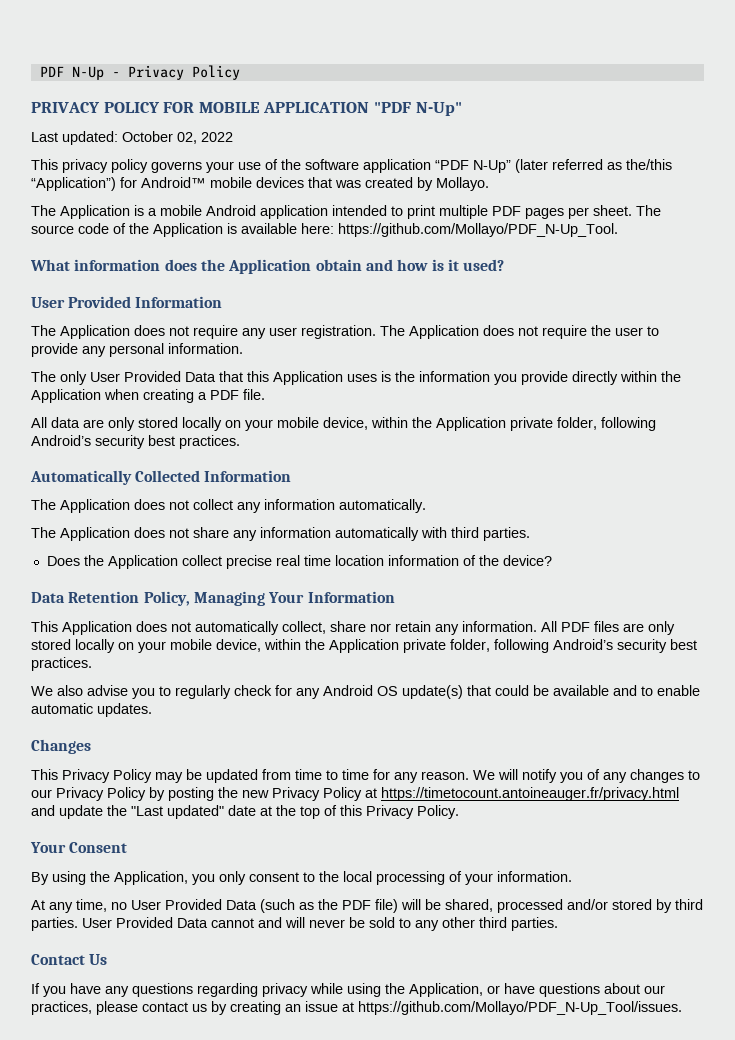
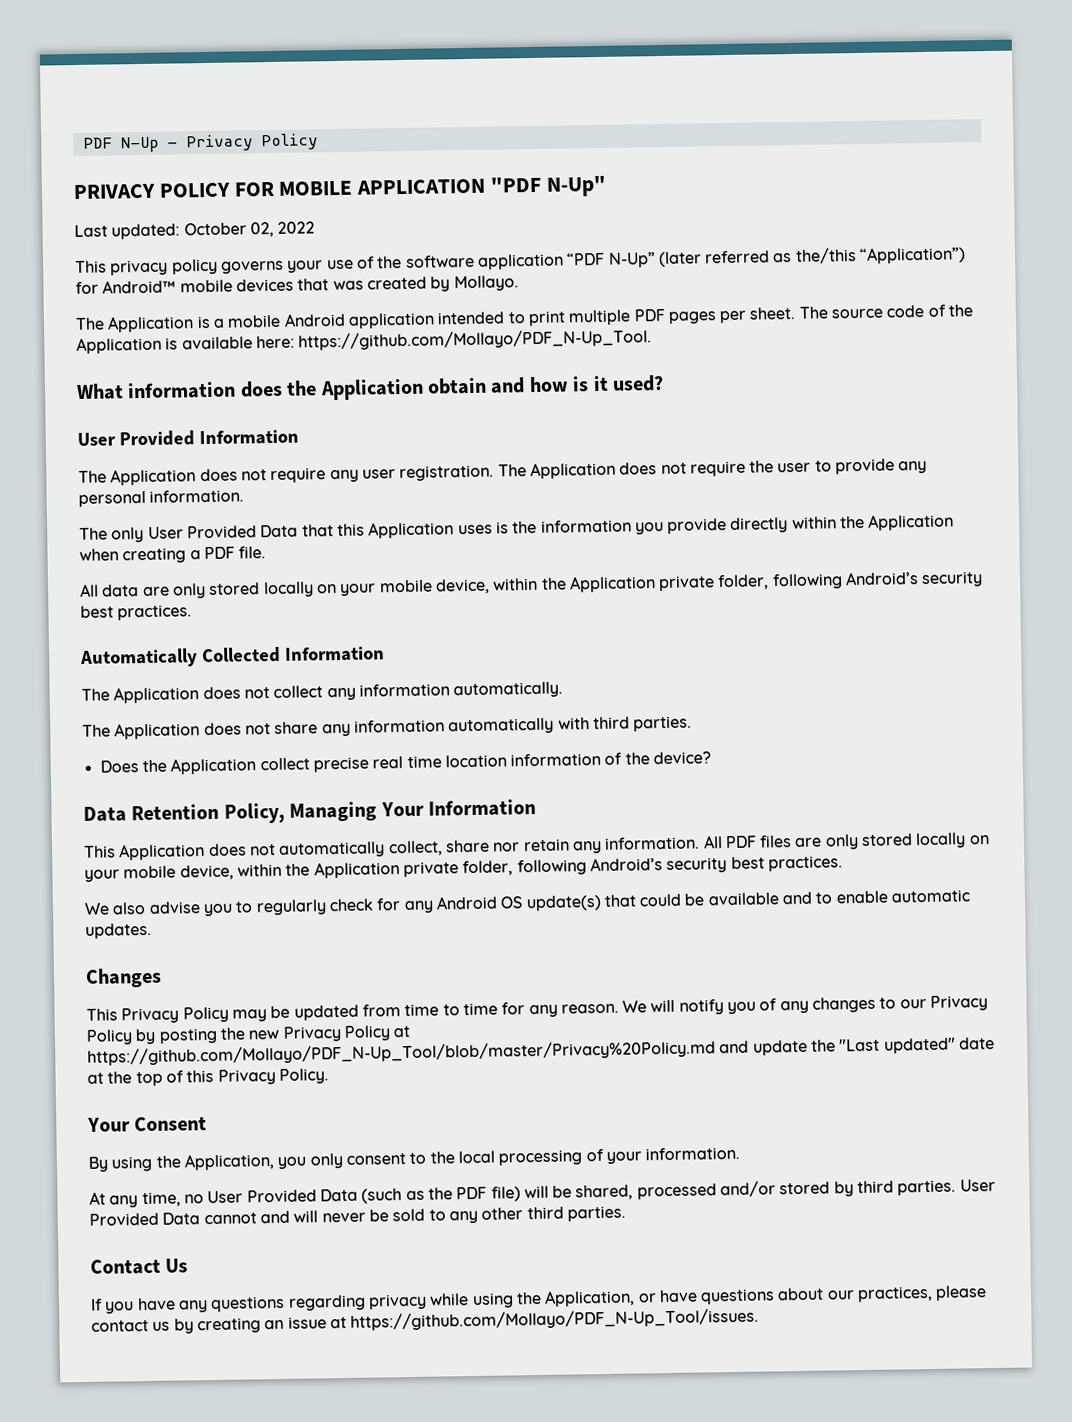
- We will notify you of any changes to our Privacy Policy by posting the new Privacy Policy at https://timetocount.antoineauger.fr/privacy.html and update the "Last updated" date at the top of this Privacy Policy.
+ We will notify you of any changes to our Privacy Policy by posting the new Privacy Policy at https://github.com/Mollayo/PDF_N-Up_Tool/blob/master/Privacy%20Policy.md and update the "Last updated" date at the top of this Privacy Policy.

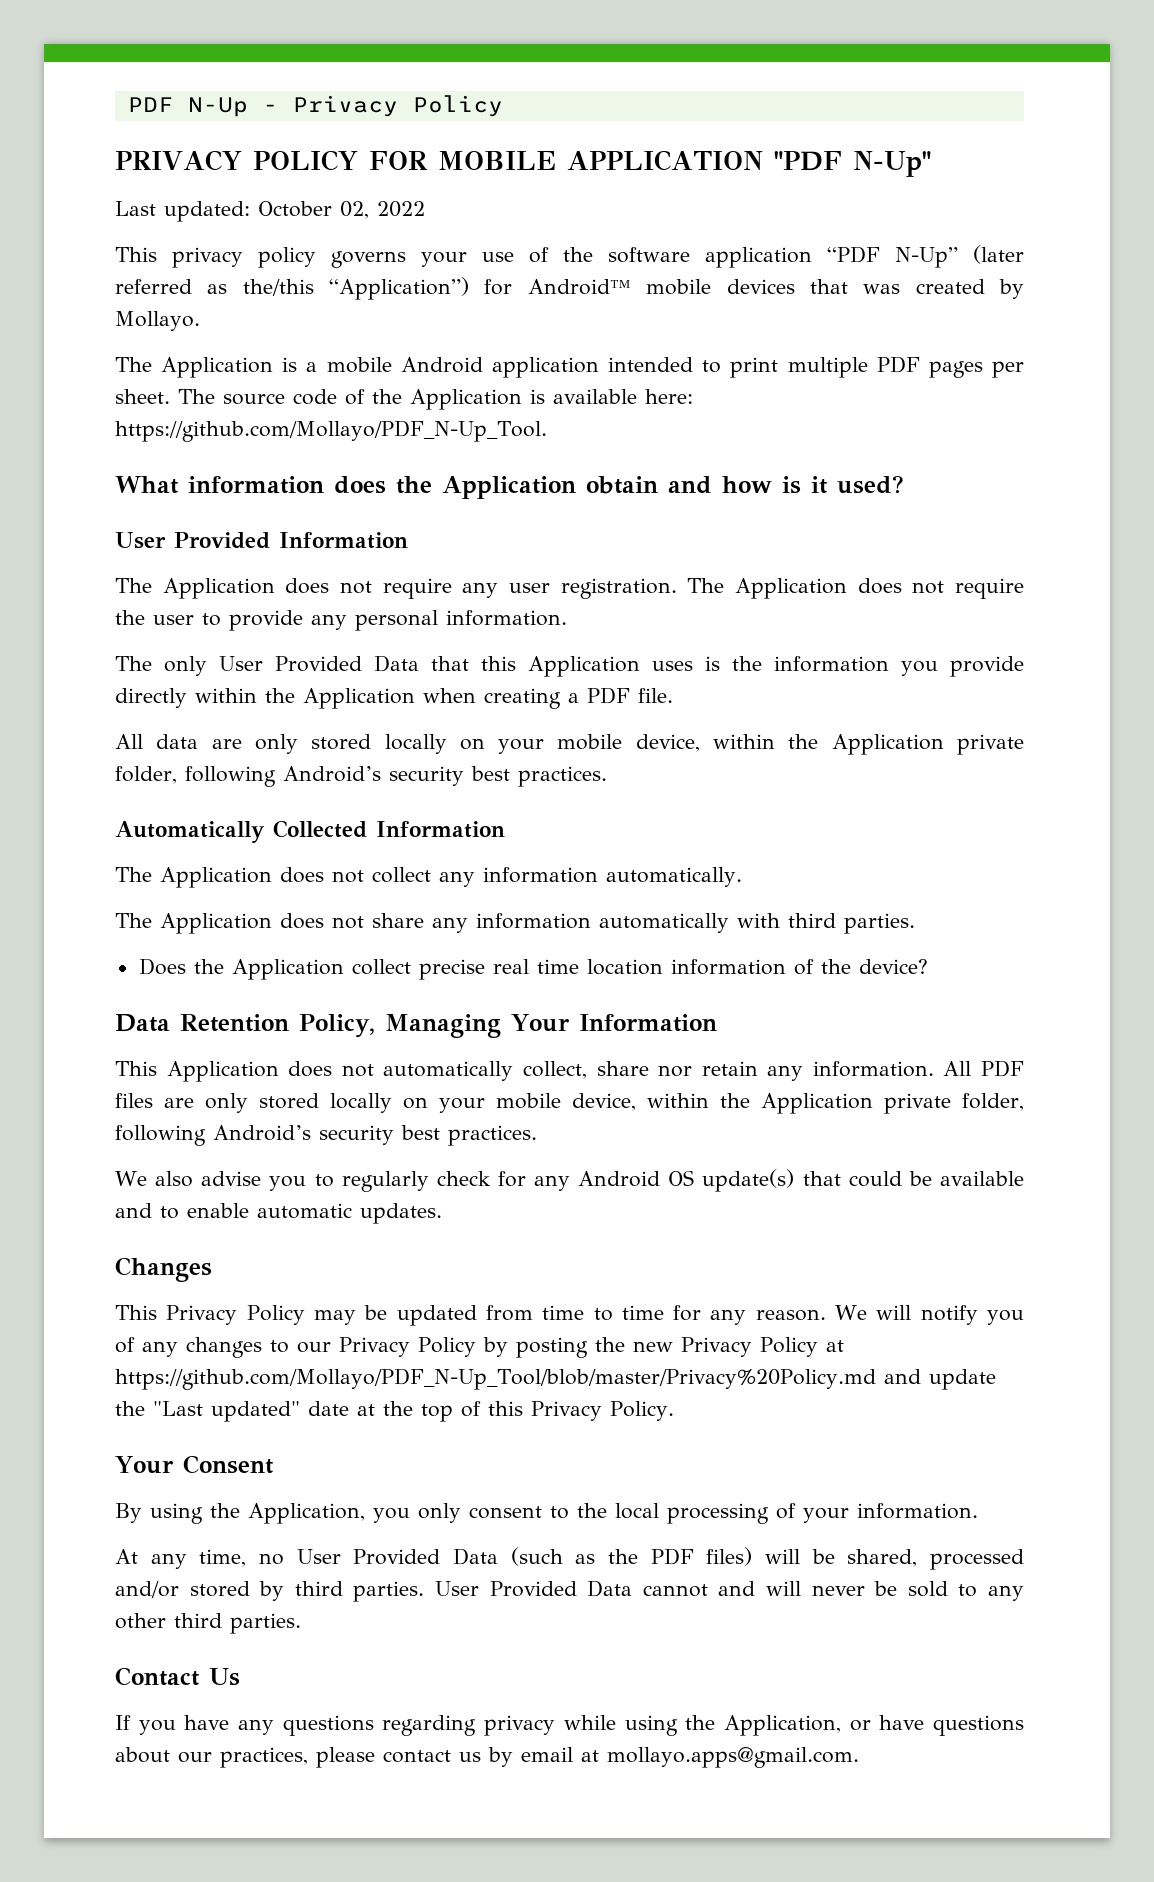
- At any time, no User Provided Data (such as the PDF file) will be shared, processed and/or stored by third parties.
+ At any time, no User Provided Data (such as the PDF files) will be shared, processed and/or stored by third parties.
- If you have any questions regarding privacy while using the Application, or have questions about our practices, please contact us by creating an issue at https://github.com/Mollayo/PDF_N-Up_Tool/issues.
+ If you have any questions regarding privacy while using the Application, or have questions about our practices, please contact us by email at mollayo.apps@gmail.com.

